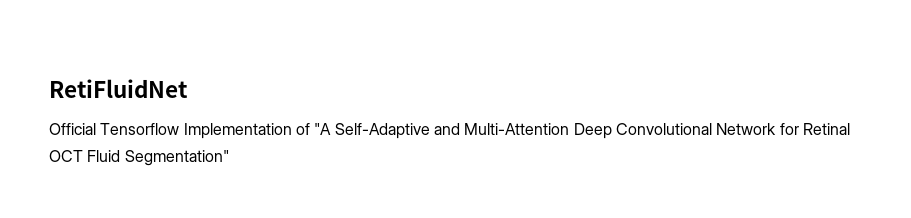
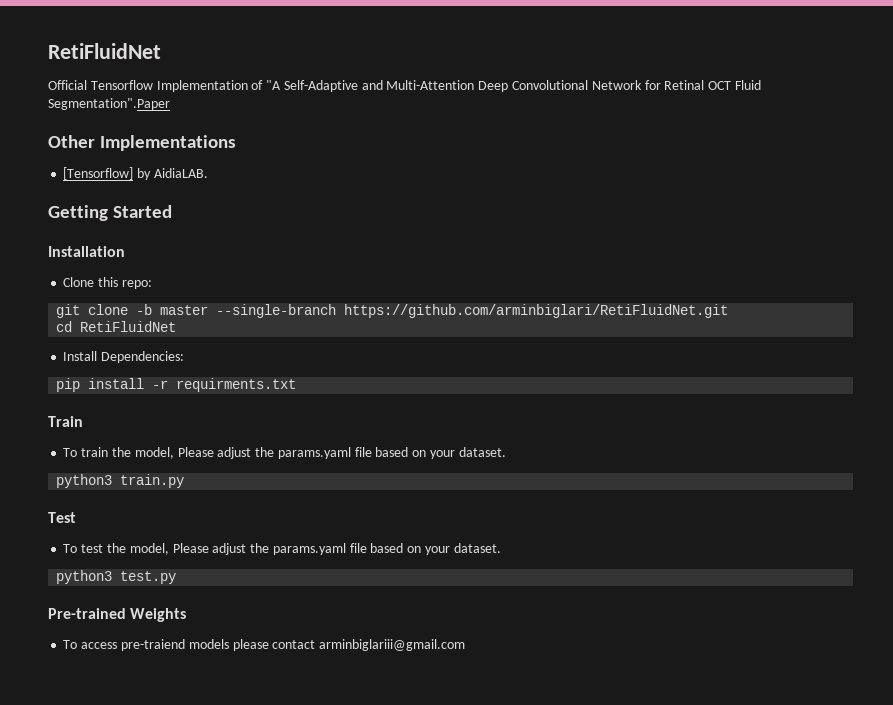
- Official Tensorflow Implementation of "A Self-Adaptive and Multi-Attention Deep Convolutional Network for Retinal OCT Fluid Segmentation"
+ Official Tensorflow Implementation of "A Self-Adaptive and Multi-Attention Deep Convolutional Network for Retinal OCT Fluid Segmentation".Paper
+ Other Implementations
+ [Tensorflow] by AidiaLAB.
+ Getting Started
+ Installation
+ Clone this repo:
+ git clone -b master --single-branch https://github.com/arminbiglari/RetiFluidNet.git
+ cd RetiFluidNet
+ Install Dependencies:
+ pip install -r requirments.txt
+ Train
+ To train the model, Please adjust the params.yaml file based on your dataset.
+ python3 train.py
+ Test
+ To test the model, Please adjust the params.yaml file based on your dataset.
+ python3 test.py
+ Pre-trained Weights
+ To access pre-traiend models please contact arminbiglariii@gmail.com

